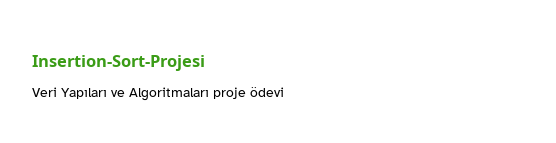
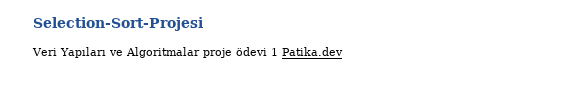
- Insertion-Sort-Projesi
+ Selection-Sort-Projesi
- Veri Yapıları ve Algoritmaları proje ödevi
+ Veri Yapıları ve Algoritmalar proje ödevi 1 Patika.dev

